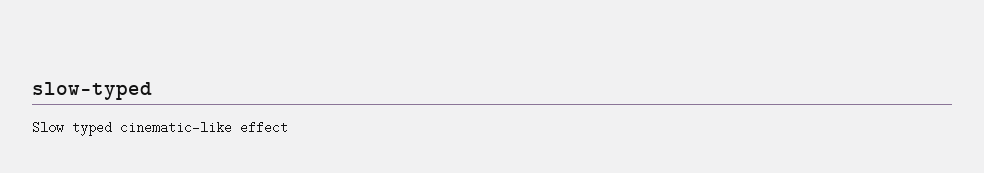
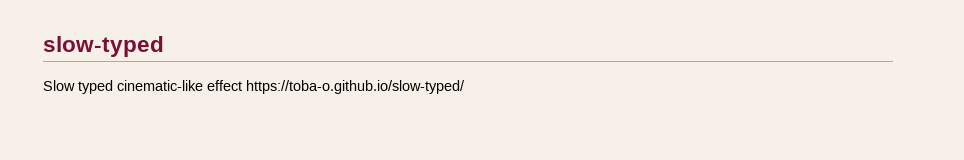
- Slow typed cinematic-like effect
+ Slow typed cinematic-like effect https://toba-o.github.io/slow-typed/

